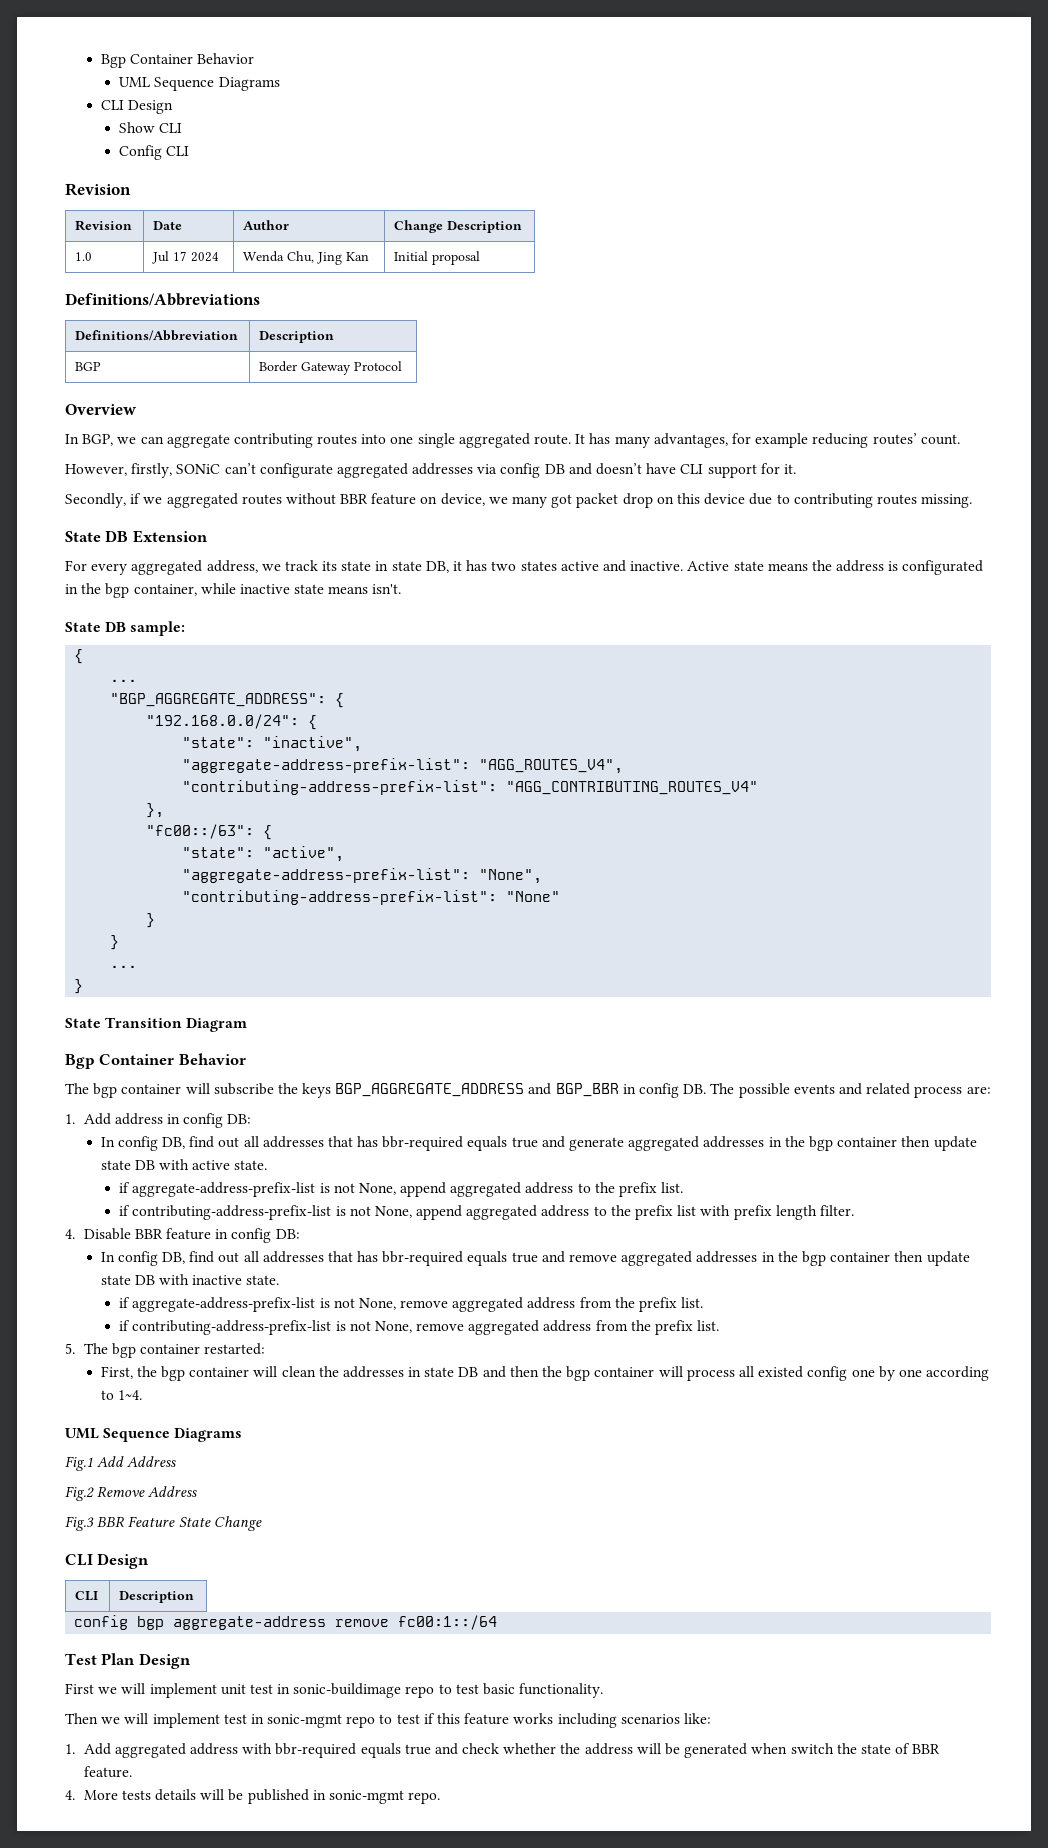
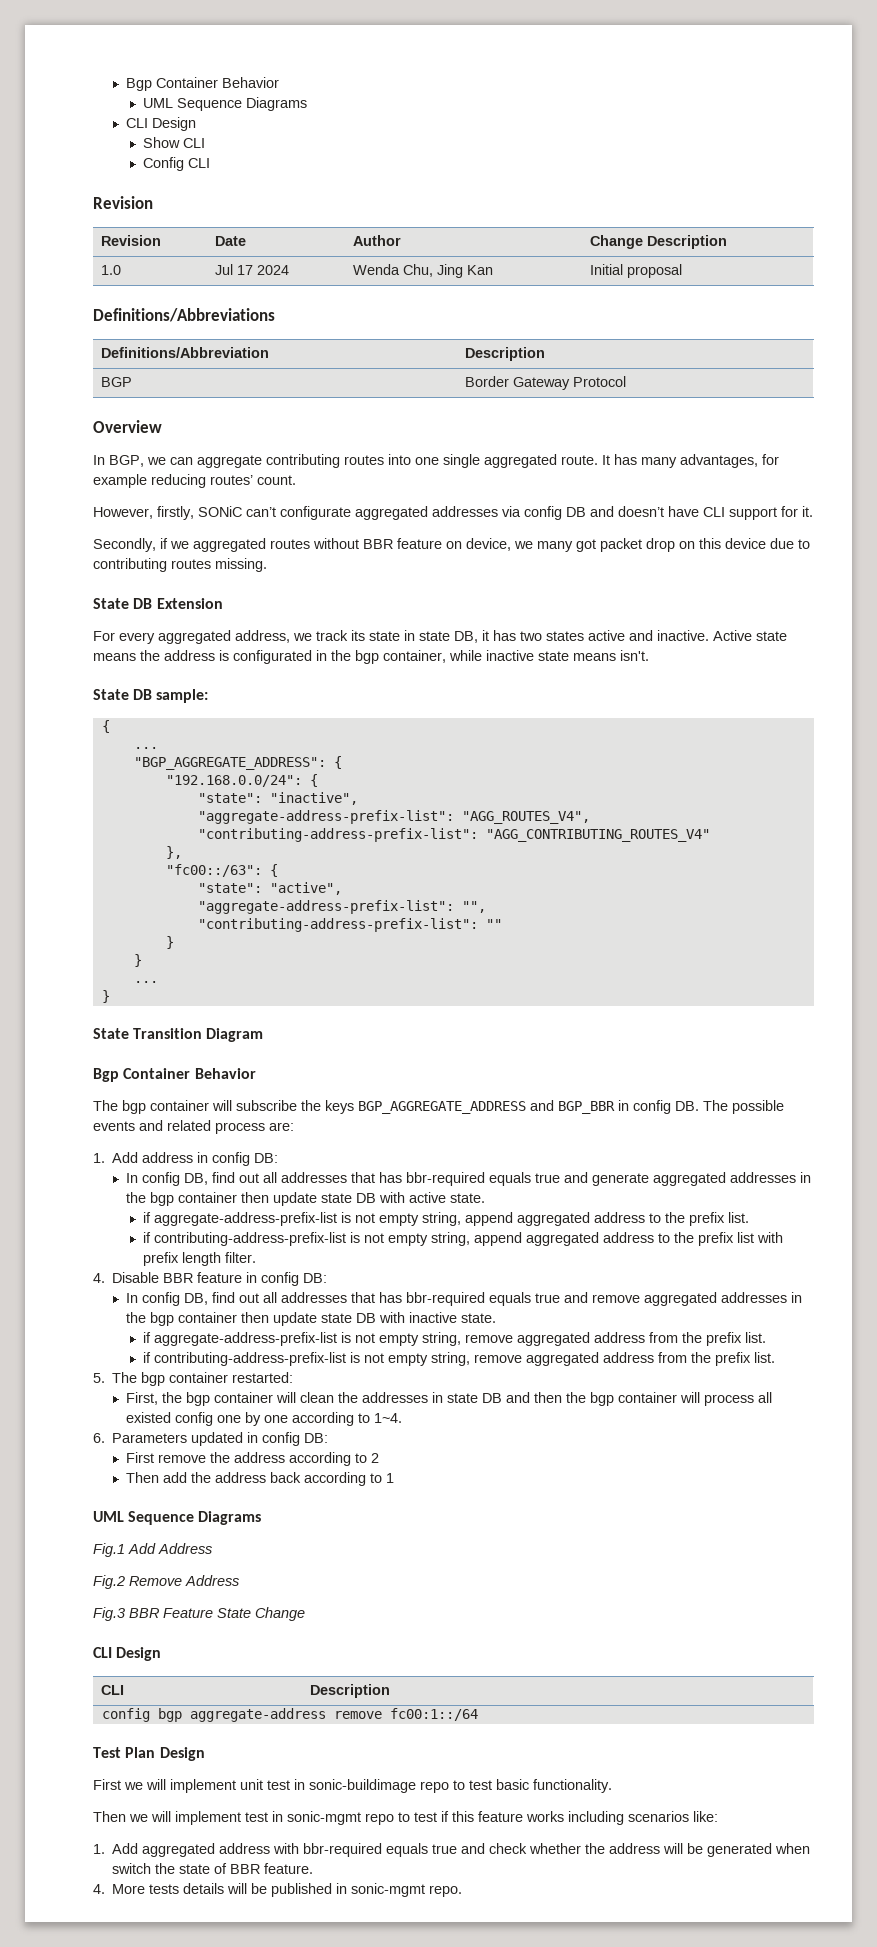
- "aggregate-address-prefix-list": "None",
- "contributing-address-prefix-list": "None"
+ "aggregate-address-prefix-list": "",
+ "contributing-address-prefix-list": ""
- if aggregate-address-prefix-list is not None, append aggregated address to the prefix list.
+ if aggregate-address-prefix-list is not empty string, append aggregated address to the prefix list.
- if contributing-address-prefix-list is not None, append aggregated address to the prefix list with prefix length filter.
+ if contributing-address-prefix-list is not empty string, append aggregated address to the prefix list with prefix length filter.
- if aggregate-address-prefix-list is not None, remove aggregated address from the prefix list.
+ if aggregate-address-prefix-list is not empty string, remove aggregated address from the prefix list.
- if contributing-address-prefix-list is not None, remove aggregated address from the prefix list.
+ if contributing-address-prefix-list is not empty string, remove aggregated address from the prefix list.
+ 6. Parameters updated in config DB:
+ First remove the address according to 2
+ Then add the address back according to 1

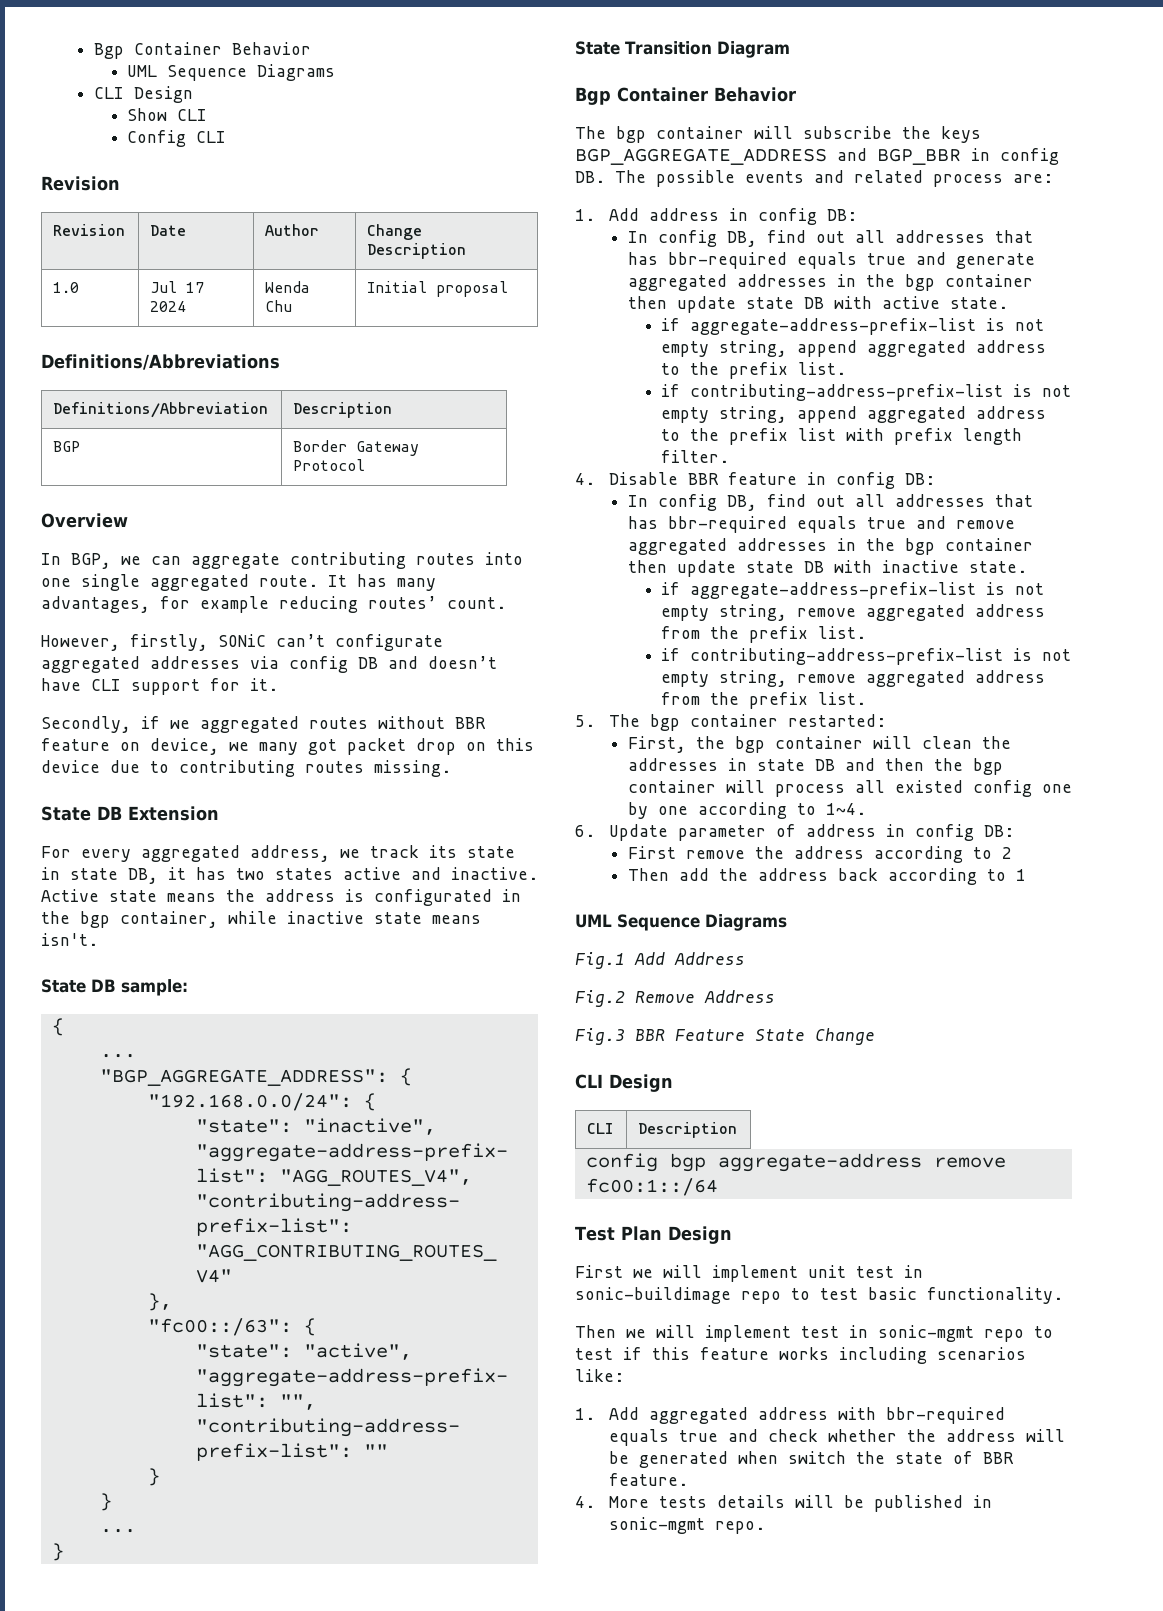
- 1.0 | Jul 17 2024 | Wenda Chu, Jing Kan | Initial proposal
+ 1.0 | Jul 17 2024 | Wenda Chu | Initial proposal
- 6. Parameters updated in config DB:
+ 6. Update parameter of address in config DB:

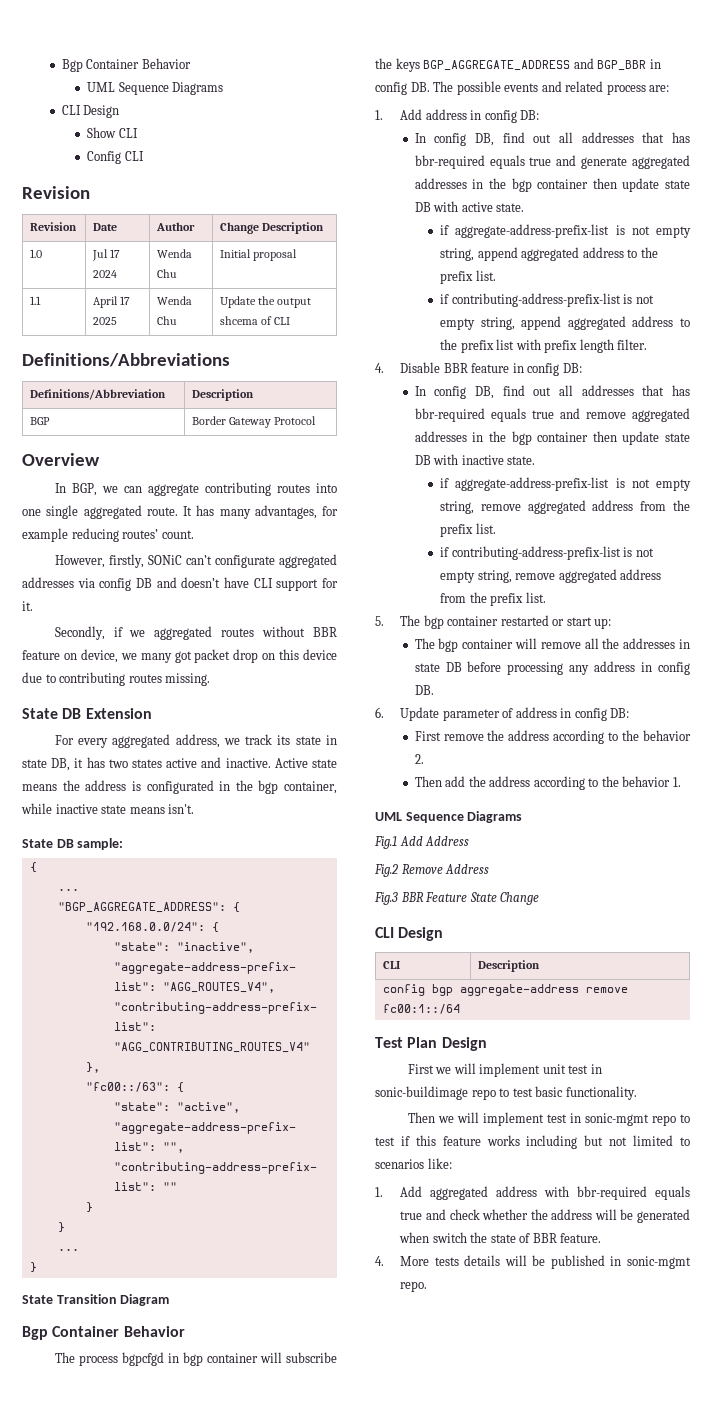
+ 1.1 | April 17 2025 | Wenda Chu | Update the output shcema of CLI
- The bgp container will subscribe the keys BGP_AGGREGATE_ADDRESS and BGP_BBR in config DB. The possible events and related process are:
+ The process bgpcfgd in bgp container will subscribe the keys BGP_AGGREGATE_ADDRESS and BGP_BBR in config DB. The possible events and related process are:
- 5. The bgp container restarted:
- First, the bgp container will clean the addresses in state DB and then the bgp container will process all existed config one by one according to 1~4.
+ 5. The bgp container restarted or start up:
+ The bgp container will remove all the addresses in state DB before processing any address in config DB.
- First remove the address according to 2
+ First remove the address according to the behavior 2.
- Then add the address back according to 1
+ Then add the address according to the behavior 1.
- Then we will implement test in sonic-mgmt repo to test if this feature works including scenarios like:
+ Then we will implement test in sonic-mgmt repo to test if this feature works including but not limited to scenarios like:

